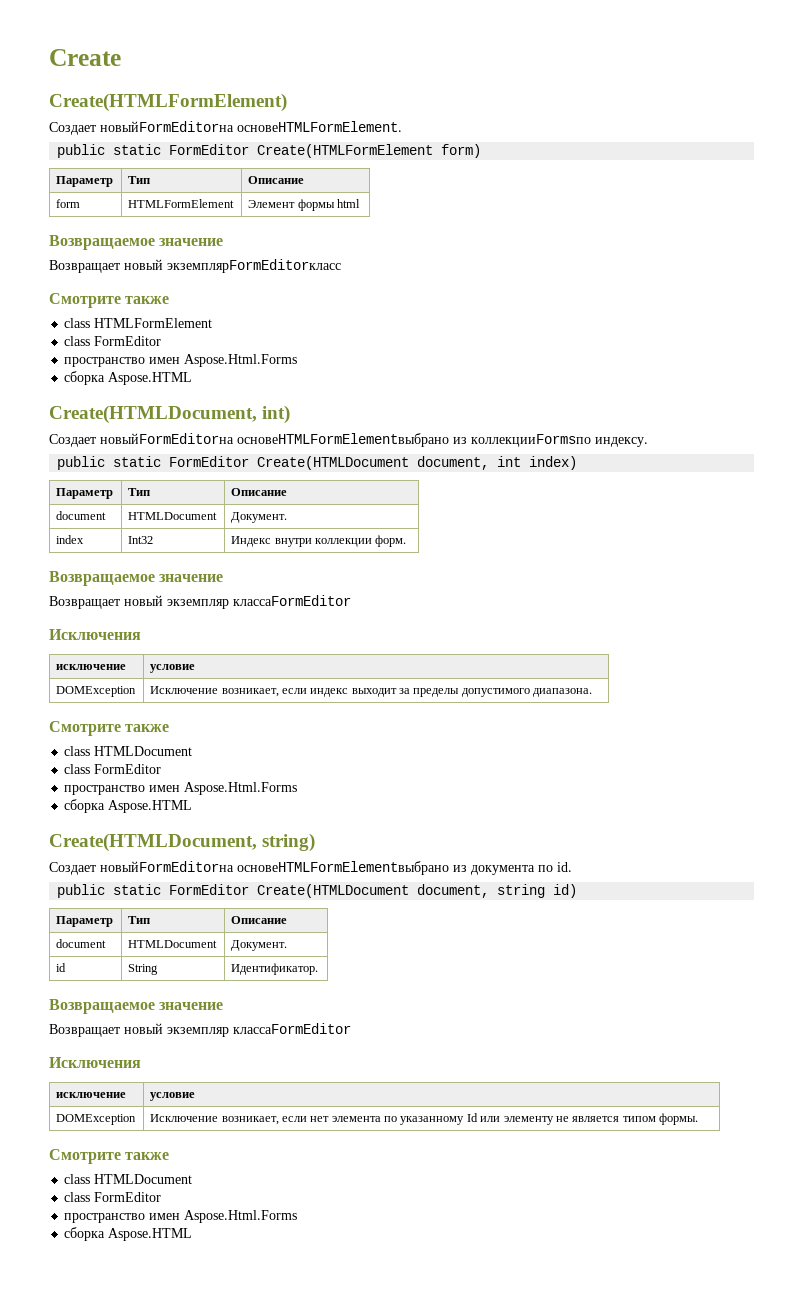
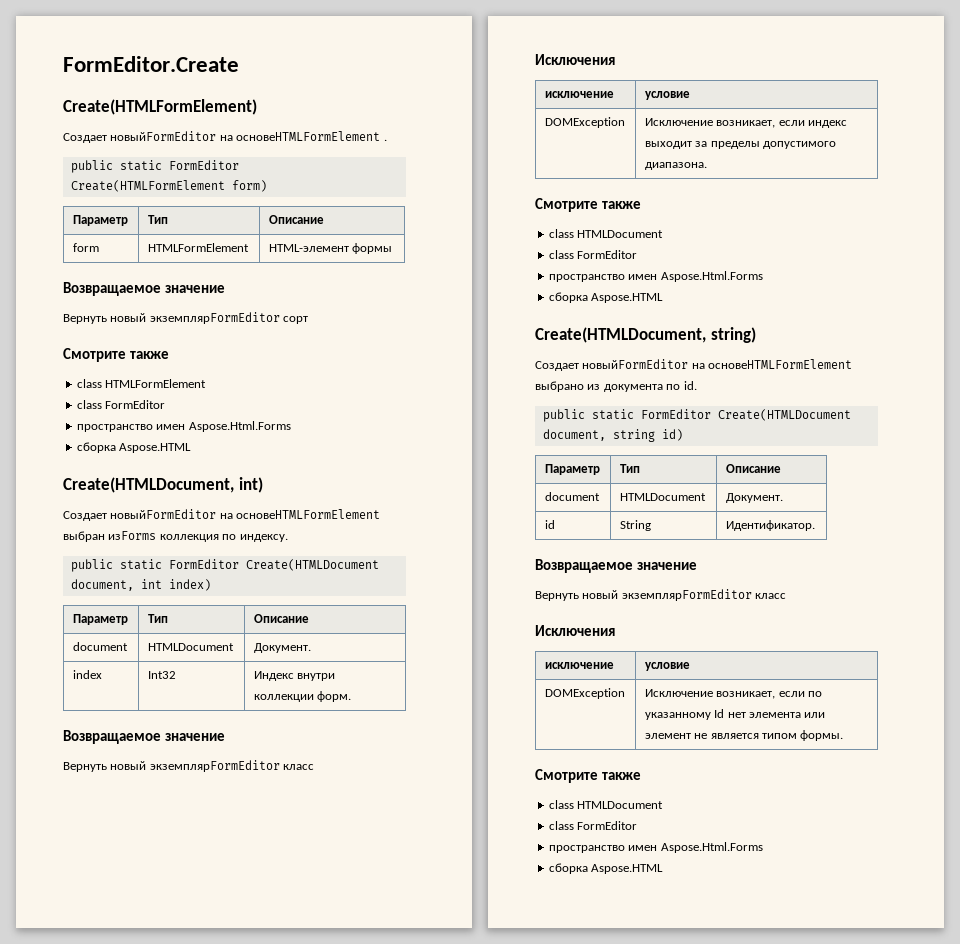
- Create
+ FormEditor.Create
- Создает новыйFormEditorна основеHTMLFormElement.
+ Создает новыйFormEditor на основеHTMLFormElement .
- form | HTMLFormElement | Элемент формы html
+ form | HTMLFormElement | HTML-элемент формы
  Возвращаемое значение
- Возвращает новый экземплярFormEditorкласс
+ Вернуть новый экземплярFormEditor сорт
- Создает новыйFormEditorна основеHTMLFormElementвыбрано из коллекцииFormsпо индексу.
+ Создает новыйFormEditor на основеHTMLFormElement выбран изForms коллекция по индексу.
  index | Int32 | Индекс внутри коллекции форм.
  Возвращаемое значение
- Возвращает новый экземпляр классаFormEditor
+ Вернуть новый экземплярFormEditor класс
- Создает новыйFormEditorна основеHTMLFormElementвыбрано из документа по id.
+ Создает новыйFormEditor на основеHTMLFormElement выбрано из документа по id.
  id | String | Идентификатор.
  Возвращаемое значение
- Возвращает новый экземпляр классаFormEditor
+ Вернуть новый экземплярFormEditor класс
  Исключения
  исключение | условие
- DOMException | Исключение возникает, если нет элемента по указанному Id или элементу не является типом формы.
+ DOMException | Исключение возникает, если по указанному Id нет элемента или элемент не является типом формы.

